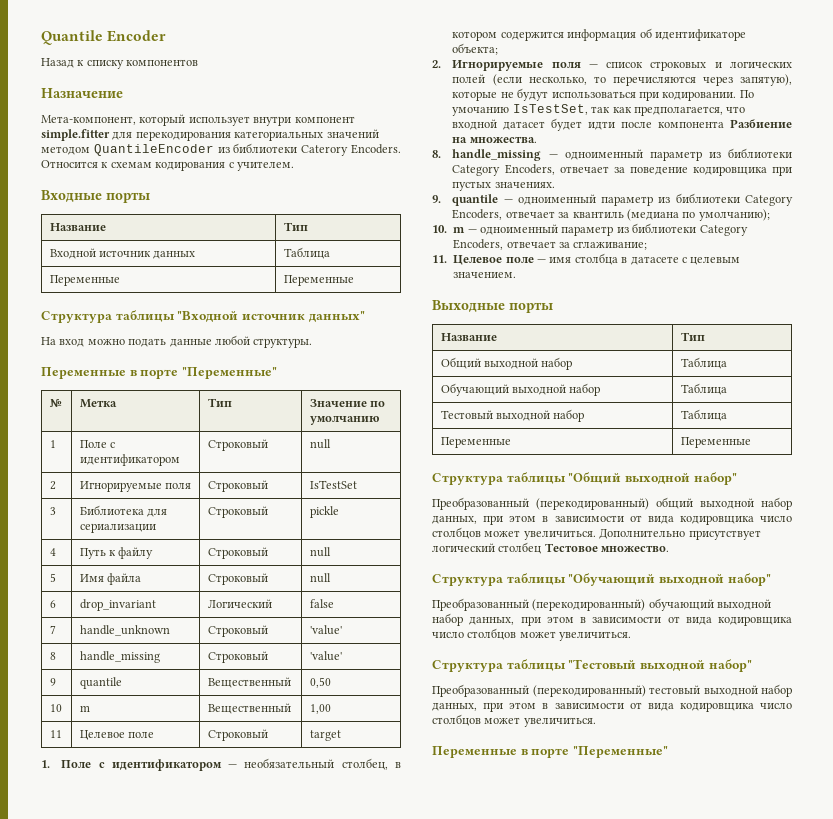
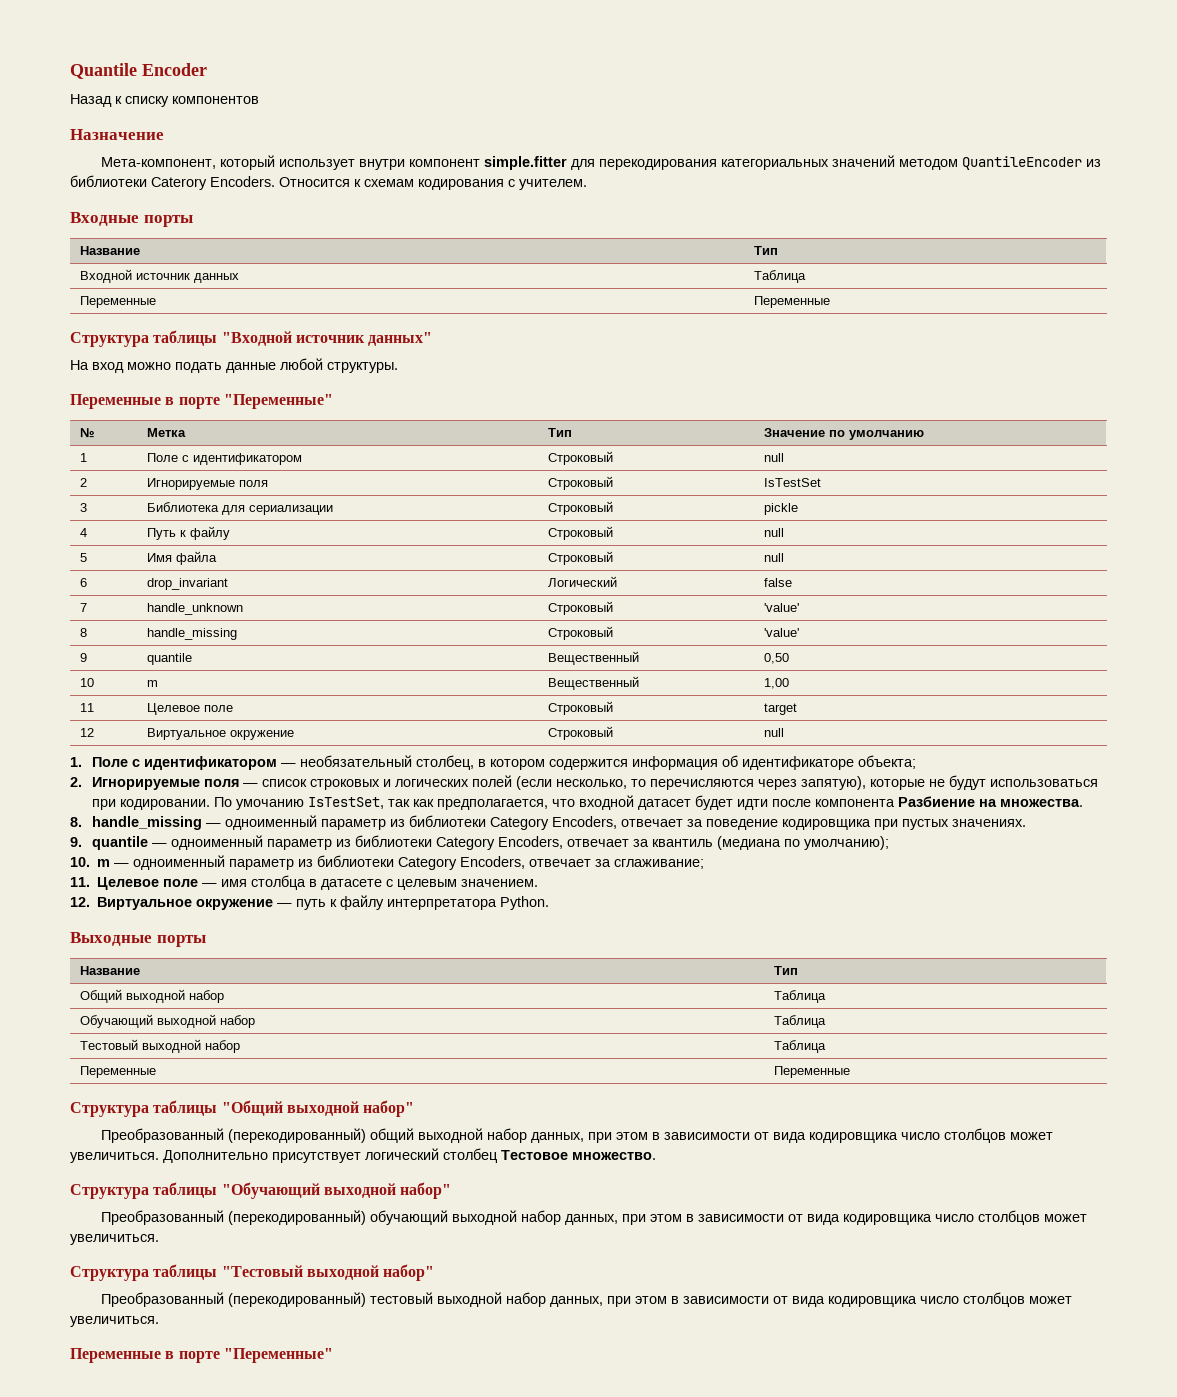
+ 12 | Виртуальное окружение | Строковый | null
+ 12. Виртуальное окружение — путь к файлу интерпретатора Python.

